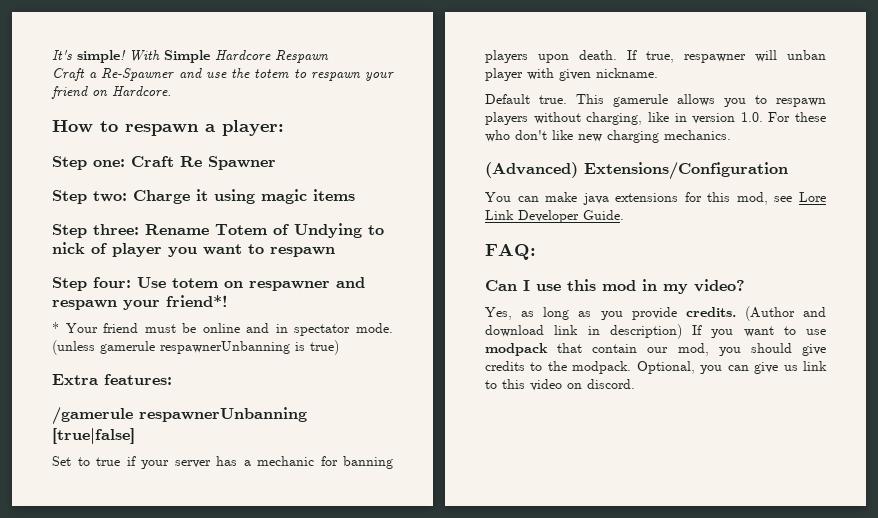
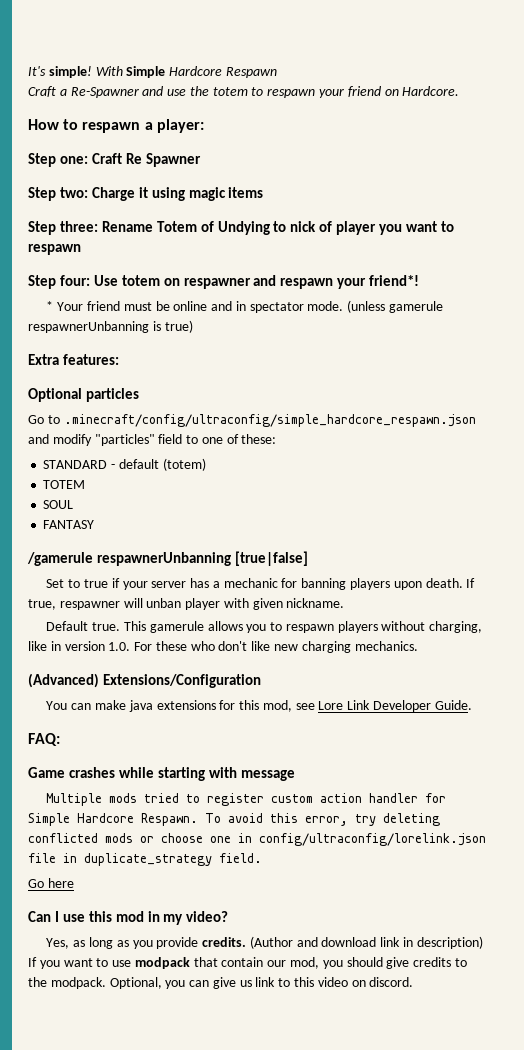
+ Optional particles
+ Go to .minecraft/config/ultraconfig/simple_hardcore_respawn.json and modify "particles" field to one of these:
+ STANDARD - default (totem)
+ TOTEM
+ SOUL
+ FANTASY
+ Game crashes while starting with message
+ Multiple mods tried to register custom action handler for Simple Hardcore Respawn. To avoid this error, try deleting conflicted mods or choose one in config/ultraconfig/lorelink.json file in duplicate_strategy field.
+ Go here

